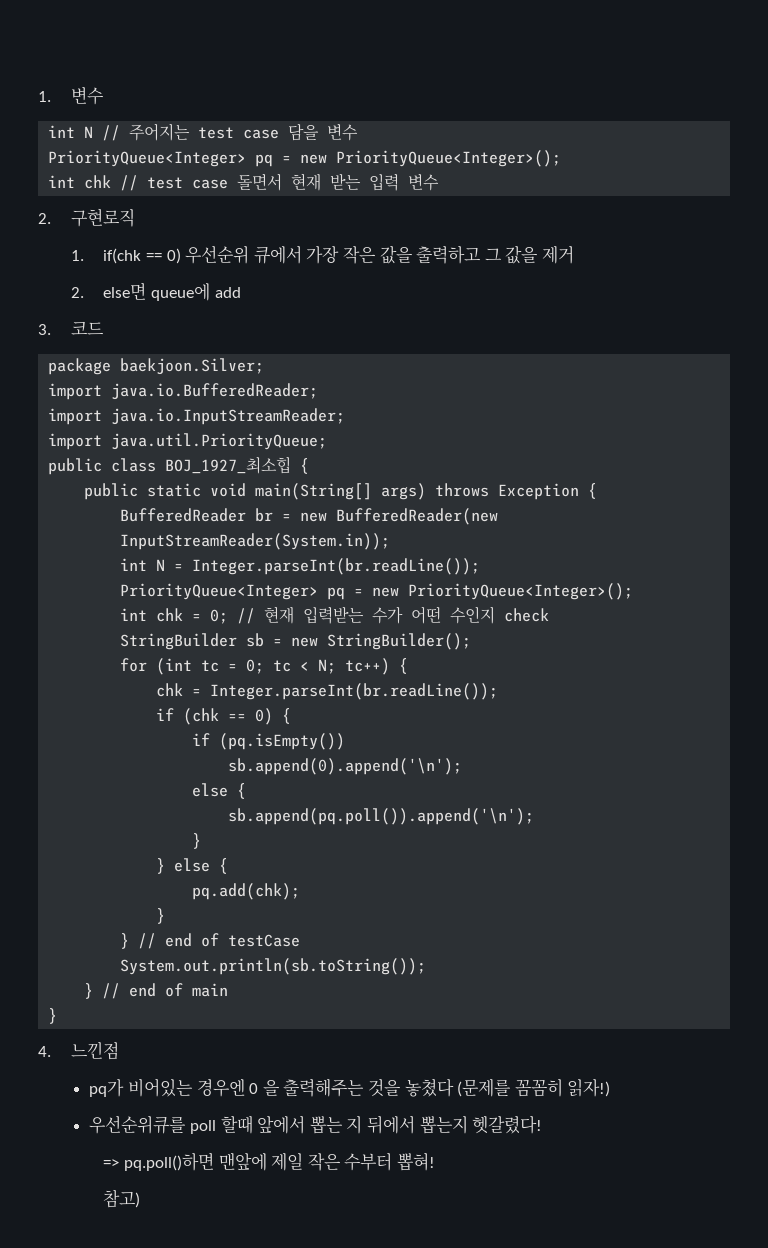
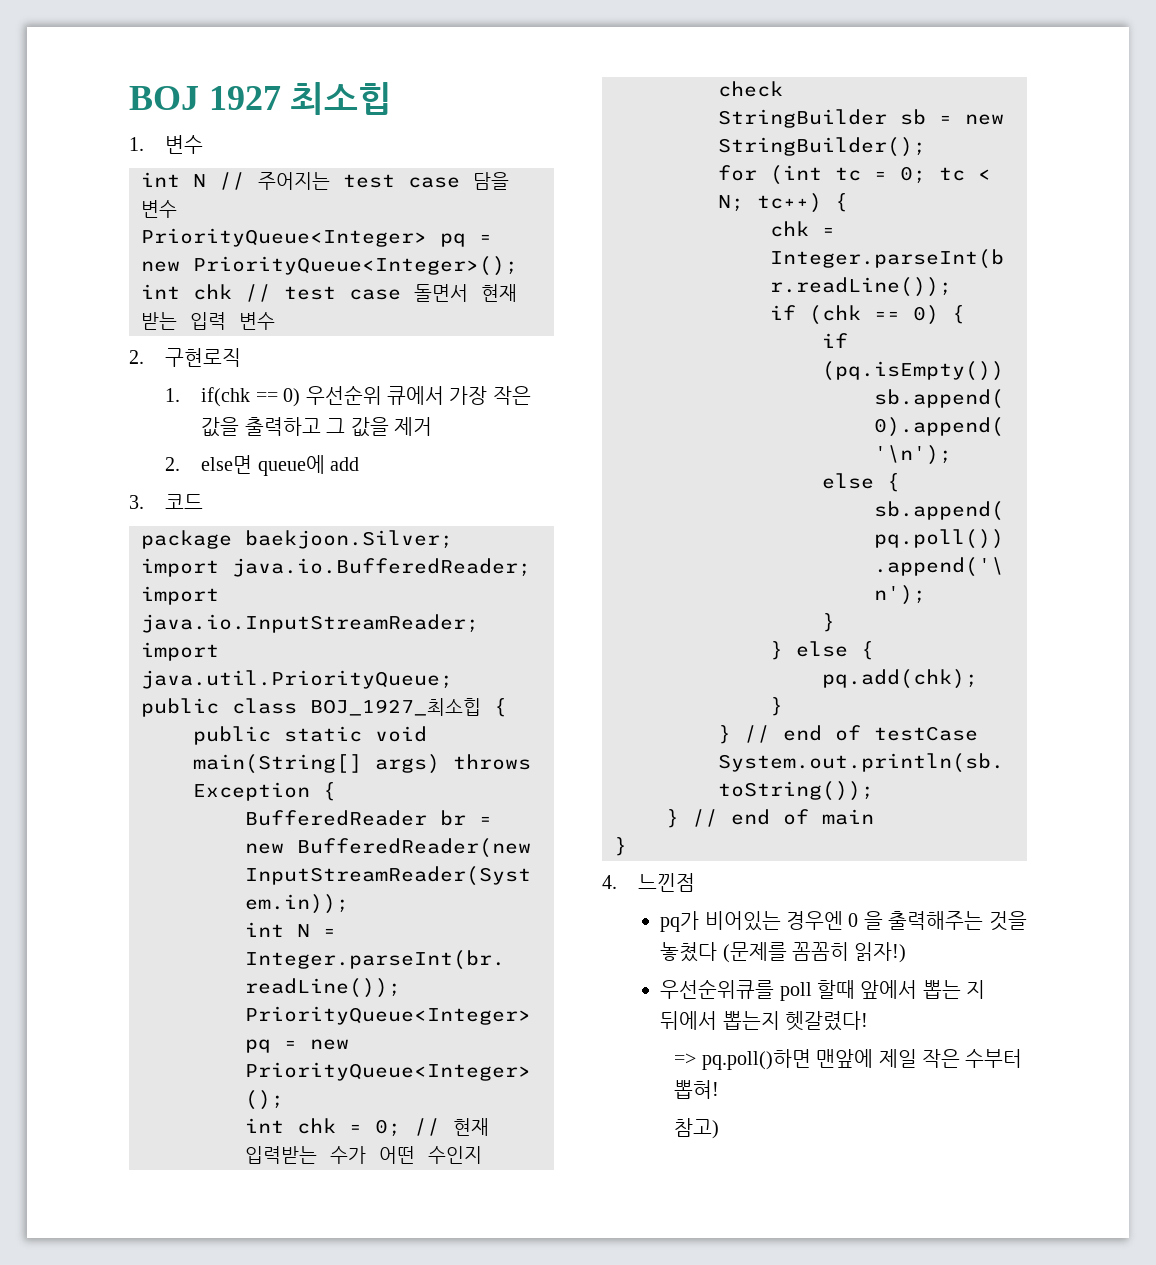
+ BOJ 1927 최소힙

